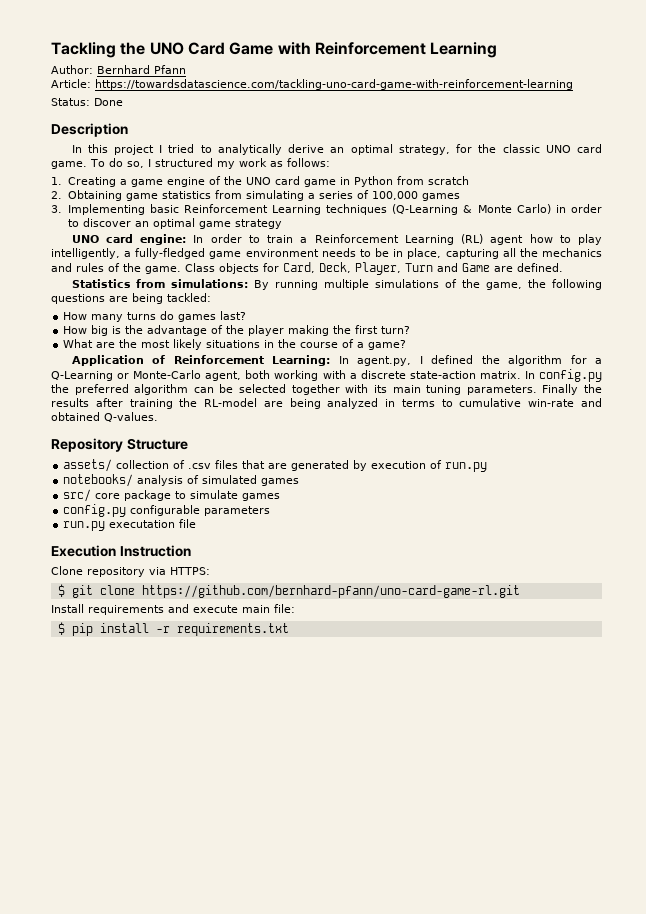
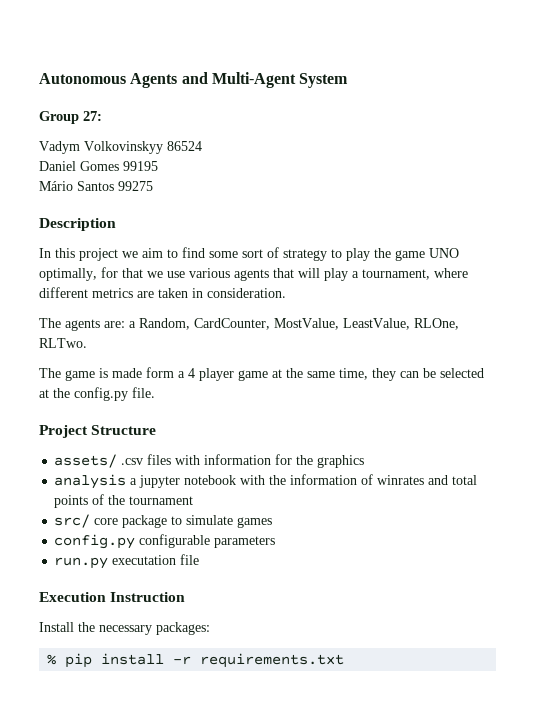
- Tackling the UNO Card Game with Reinforcement Learning
- Author: Bernhard Pfann
- Article: https://towardsdatascience.com/tackling-uno-card-game-with-reinforcement-learning
- Status: Done
+ Autonomous Agents and Multi-Agent System
+ Group 27:
+ Vadym Volkovinskyy 86524
+ Daniel Gomes 99195
+ Mário Santos 99275
  Description
- In this project I tried to analytically derive an optimal strategy, for the classic UNO card game. To do so, I structured my work as follows:
- 1. Creating a game engine of the UNO card game in Python from scratch
- 2. Obtaining game statistics from simulating a series of 100,000 games
- 3. Implementing basic Reinforcement Learning techniques (Q-Learning & Monte Carlo) in order to discover an optimal game strategy
- UNO card engine: In order to train a Reinforcement Learning (RL) agent how to play intelligently, a fully-fledged game environment needs to be in place, capturing all the mechanics and rules of the game. Class objects for Card, Deck, Player, Turn and Game are defined.
- Statistics from simulations: By running multiple simulations of the game, the following questions are being tackled:
- How many turns do games last?
- How big is the advantage of the player making the first turn?
- What are the most likely situations in the course of a game?
- Application of Reinforcement Learning: In agent.py, I defined the algorithm for a Q-Learning or Monte-Carlo agent, both working with a discrete state-action matrix. In config.py the preferred algorithm can be selected together with its main tuning parameters. Finally the results after training the RL-model are being analyzed in terms to cumulative win-rate and obtained Q-values.
- Repository Structure
- assets/ collection of .csv files that are generated by execution of run.py
- notebooks/ analysis of simulated games
+ In this project we aim to find some sort of strategy to play the game UNO optimally, for that we use various agents that will play a tournament, where different metrics are taken in consideration.
+ The agents are: a Random, CardCounter, MostValue, LeastValue, RLOne, RLTwo.
+ The game is made form a 4 player game at the same time, they can be selected at the config.py file.
+ Project Structure
+ assets/ .csv files with information for the graphics
+ analysis a jupyter notebook with the information of winrates and total points of the tournament
- Clone repository via HTTPS:
- $ git clone https://github.com/bernhard-pfann/uno-card-game-rl.git
- Install requirements and execute main file:
- $ pip install -r requirements.txt
+ Install the necessary packages:
+ % pip install -r requirements.txt

